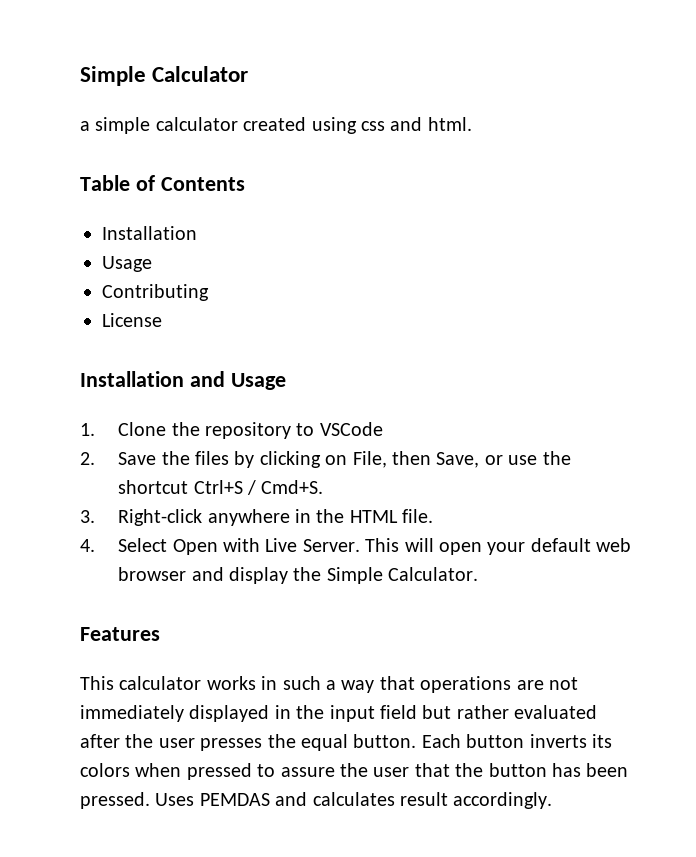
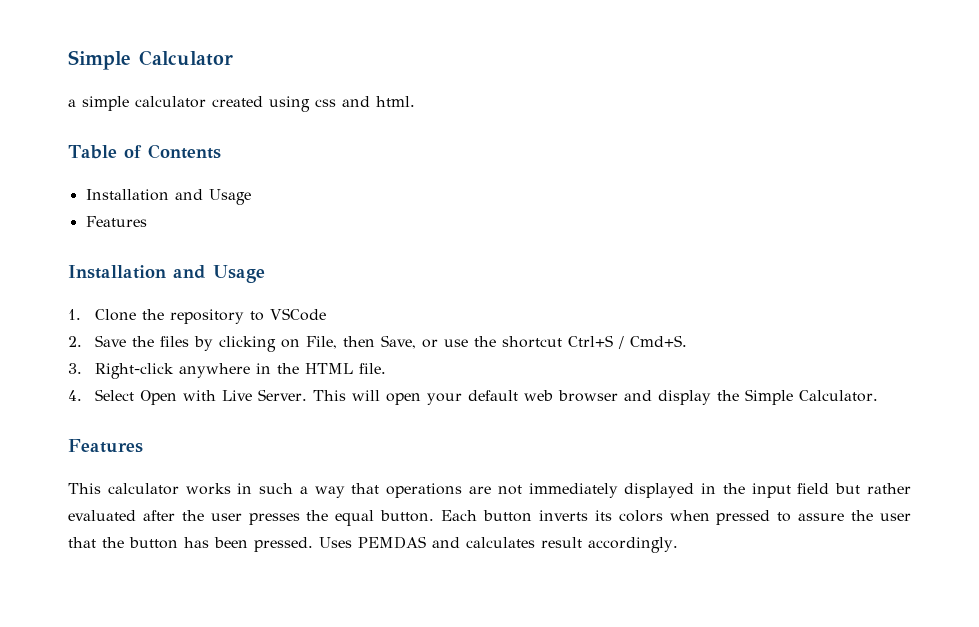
  Table of Contents
- Installation
- Usage
- Contributing
- License
+ Installation and Usage
+ Features

